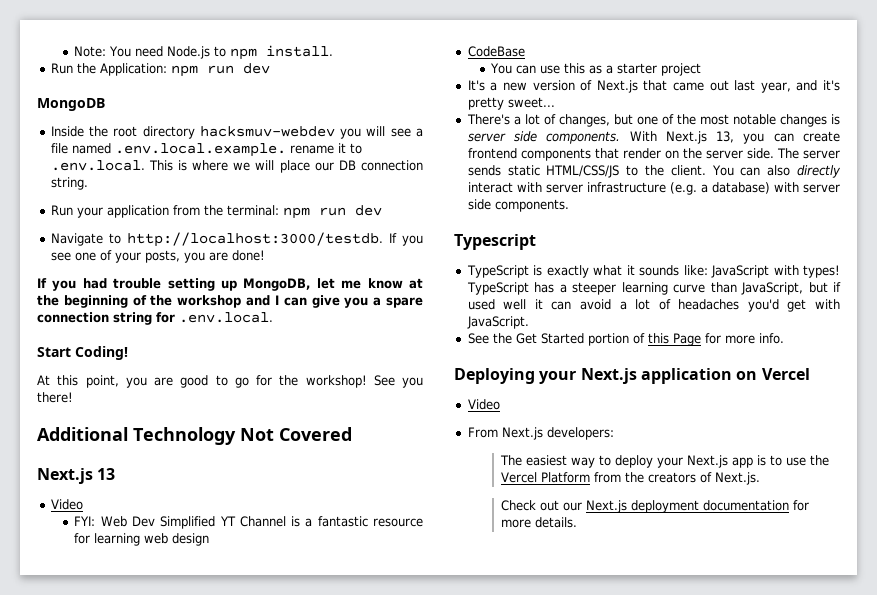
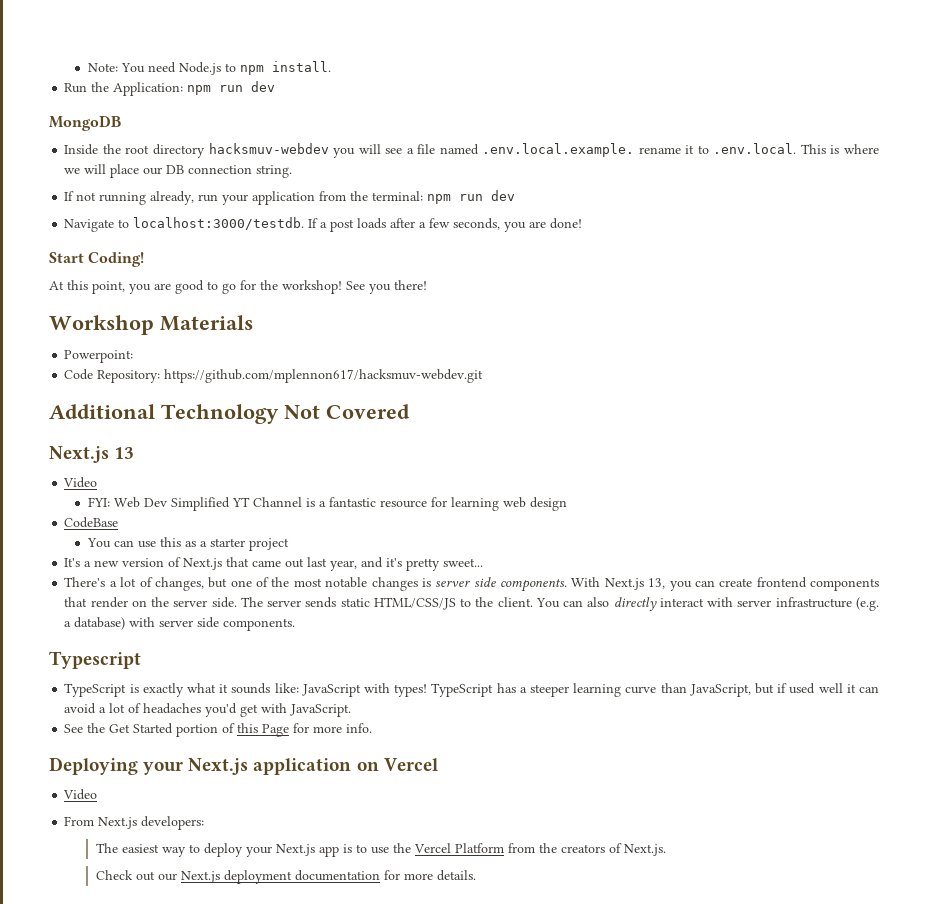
- Run your application from the terminal: npm run dev
+ If not running already, run your application from the terminal: npm run dev
- Navigate to http://localhost:3000/testdb. If you see one of your posts, you are done!
- If you had trouble setting up MongoDB, let me know at the beginning of the workshop and I can give you a spare connection string for .env.local.
+ Navigate to localhost:3000/testdb. If a post loads after a few seconds, you are done!
+ Workshop Materials
+ Powerpoint:
+ Code Repository: https://github.com/mplennon617/hacksmuv-webdev.git

